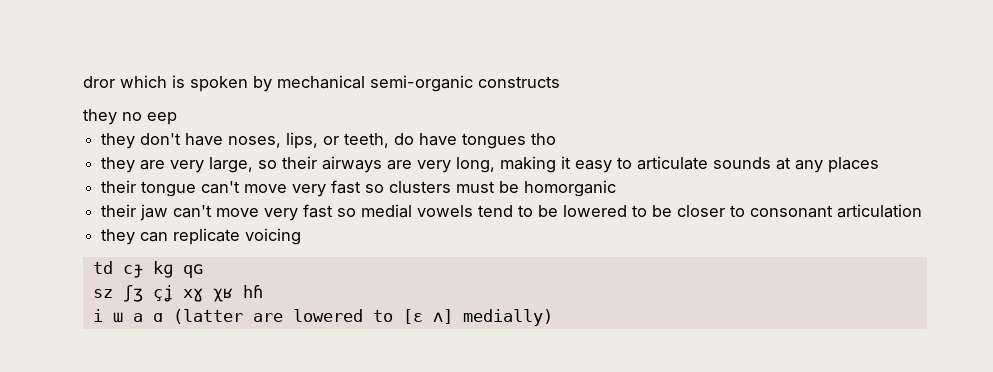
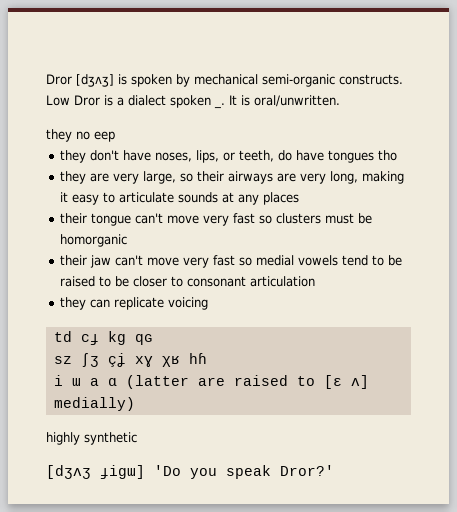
- dror which is spoken by mechanical semi-organic constructs
+ Dror [dʒʌʒ] is spoken by mechanical semi-organic constructs. Low Dror is a dialect spoken _. It is oral/unwritten.
- their jaw can't move very fast so medial vowels tend to be lowered to be closer to consonant articulation
+ their jaw can't move very fast so medial vowels tend to be raised to be closer to consonant articulation
- i ɯ a ɑ (latter are lowered to [ɛ ʌ] medially)
+ i ɯ a ɑ (latter are raised to [ɛ ʌ] medially)
+ highly synthetic
+ [dʒʌʒ ɟigɯ] 'Do you speak Dror?'

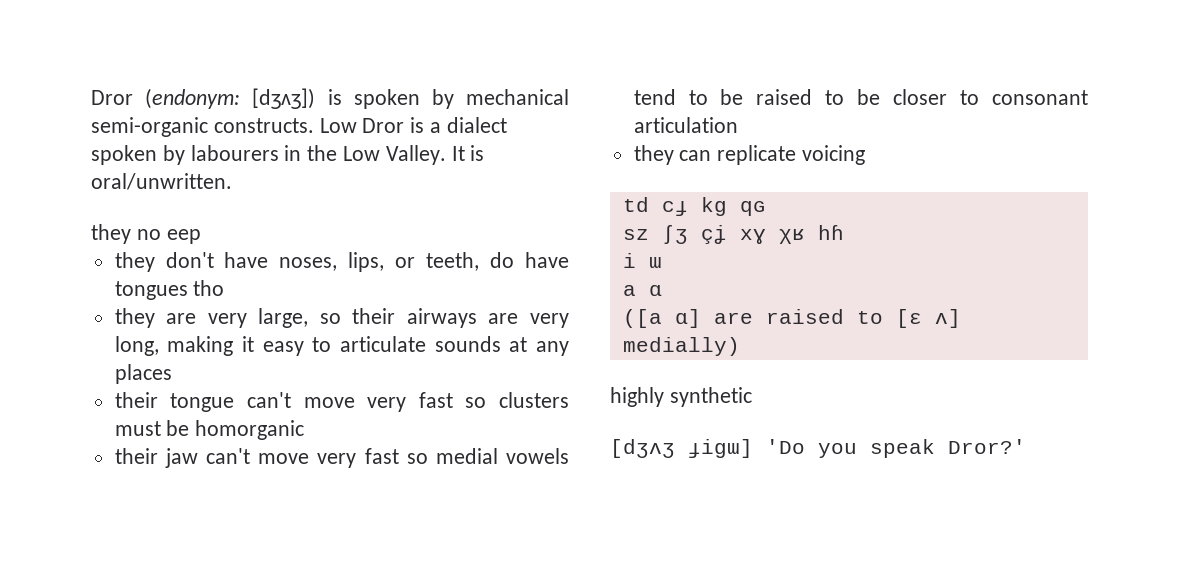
- Dror [dʒʌʒ] is spoken by mechanical semi-organic constructs.
+ Dror (endonym: [dʒʌʒ]) is spoken by mechanical semi-organic constructs.
- Low Dror is a dialect spoken _.
+ Low Dror is a dialect spoken by labourers in the Low Valley.
- i ɯ a ɑ (latter are raised to [ɛ ʌ] medially)
+ i ɯ
+ a ɑ
+ ([a ɑ] are raised to [ɛ ʌ] medially)

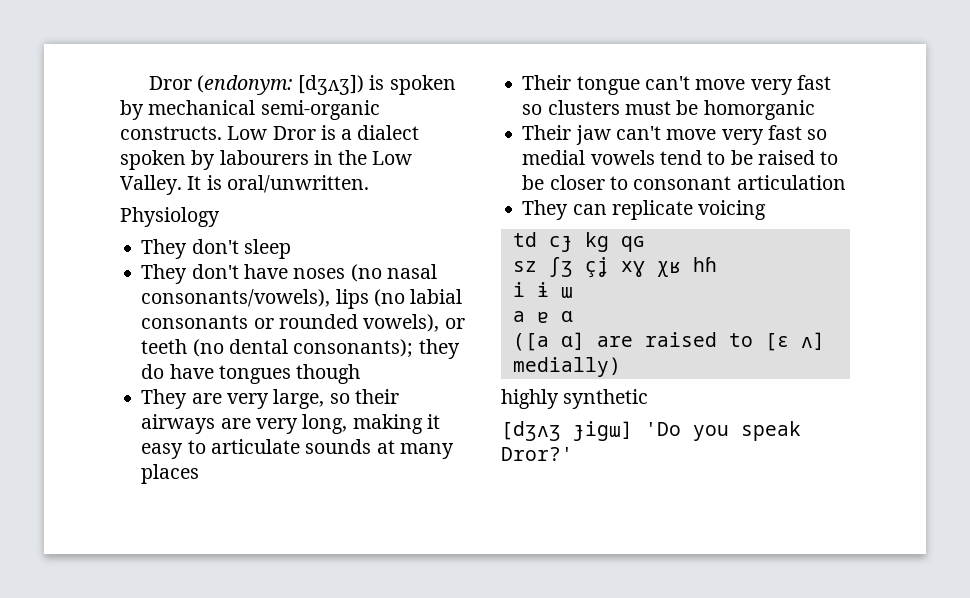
- they no eep
- they don't have noses, lips, or teeth, do have tongues tho
- they are very large, so their airways are very long, making it easy to articulate sounds at any places
+ Physiology
+ They don't sleep
+ They don't have noses (no nasal consonants/vowels), lips (no labial consonants or rounded vowels), or teeth (no dental consonants); they do have tongues though
+ They are very large, so their airways are very long, making it easy to articulate sounds at many places
- their tongue can't move very fast so clusters must be homorganic
+ Their tongue can't move very fast so clusters must be homorganic
- their jaw can't move very fast so medial vowels tend to be raised to be closer to consonant articulation
+ Their jaw can't move very fast so medial vowels tend to be raised to be closer to consonant articulation
- they can replicate voicing
+ They can replicate voicing
- i ɯ
+ i ɨ ɯ
- a ɑ
+ a ɐ ɑ

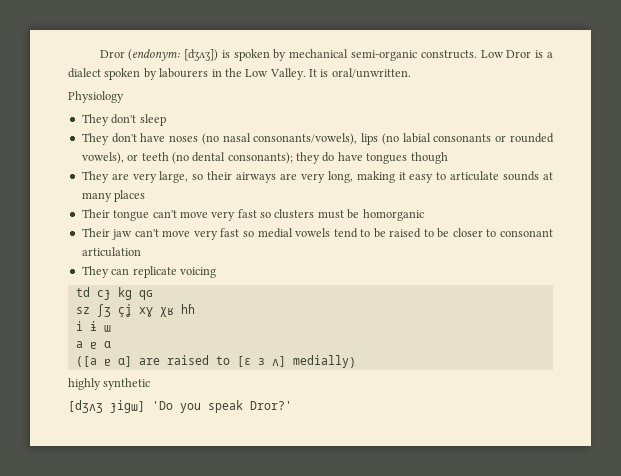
- ([a ɑ] are raised to [ɛ ʌ] medially)
+ ([a ɐ ɑ] are raised to [ɛ ɜ ʌ] medially)

